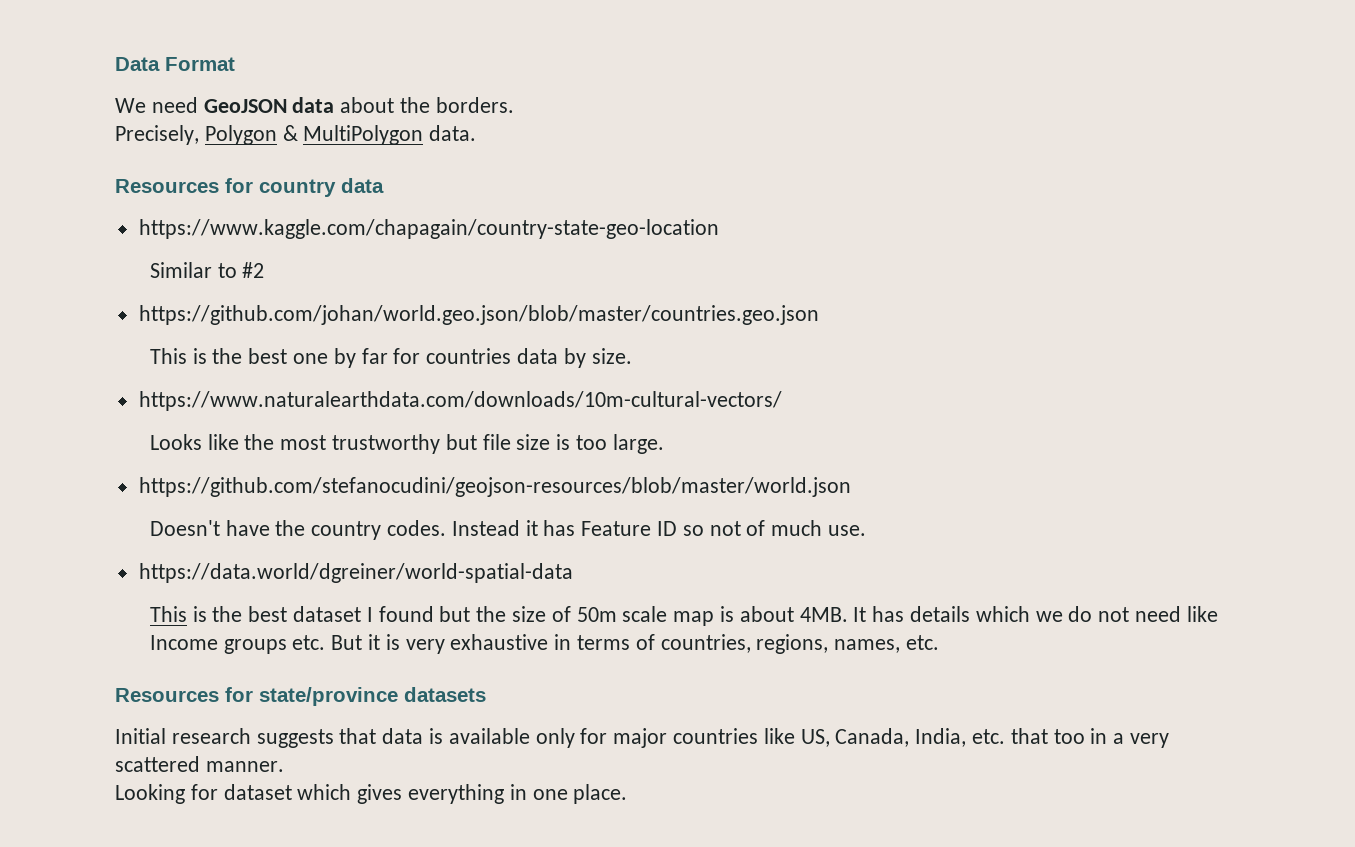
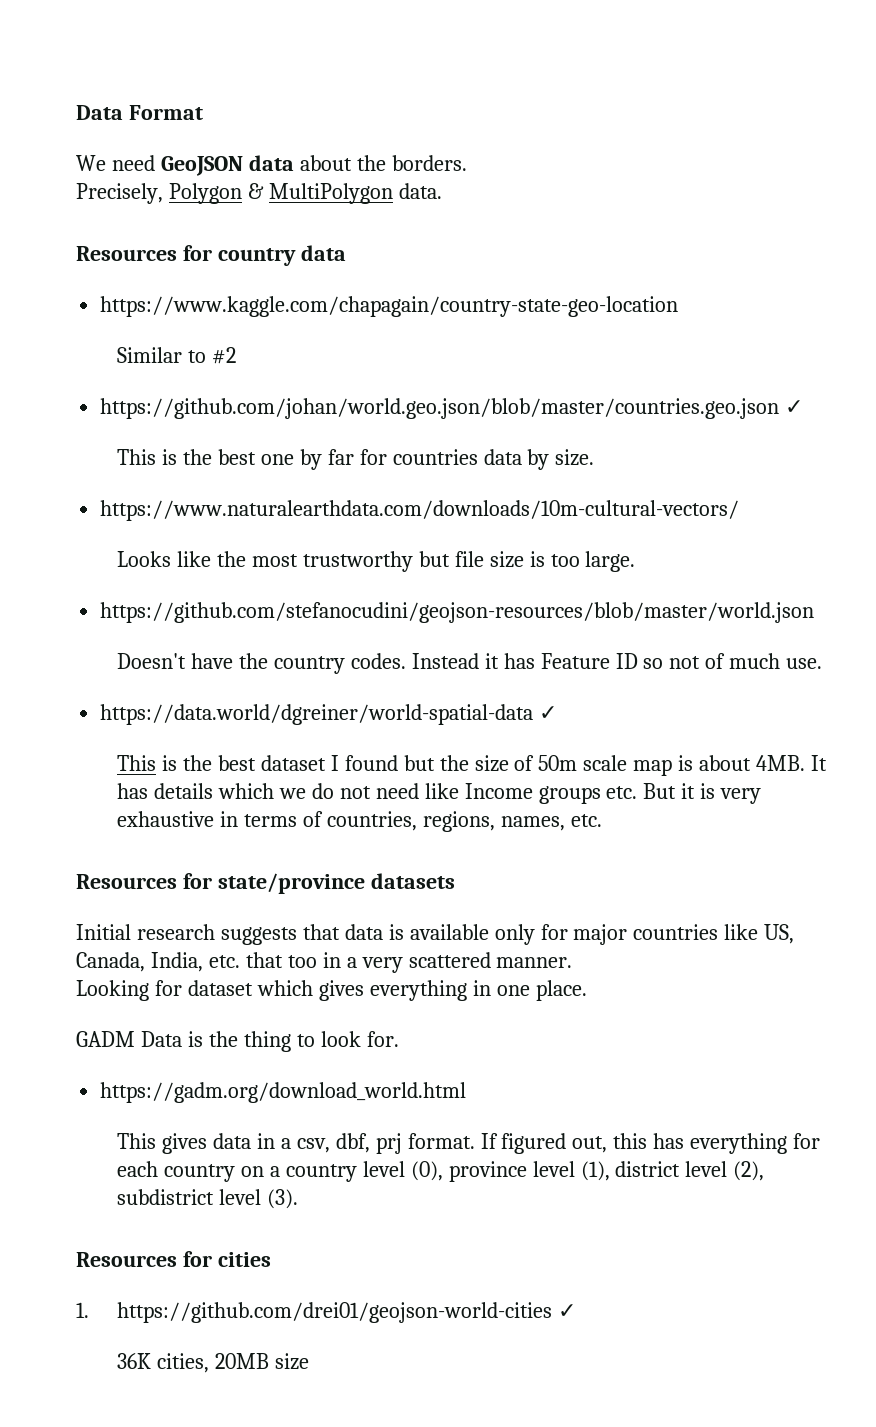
- https://github.com/johan/world.geo.json/blob/master/countries.geo.json
+ https://github.com/johan/world.geo.json/blob/master/countries.geo.json ✓
- https://data.world/dgreiner/world-spatial-data
+ https://data.world/dgreiner/world-spatial-data ✓
+ GADM Data is the thing to look for.
+ https://gadm.org/download_world.html
+ This gives data in a csv, dbf, prj format. If figured out, this has everything for each country on a country level (0), province level (1), district level (2), subdistrict level (3).
+ Resources for cities
+ 1. https://github.com/drei01/geojson-world-cities ✓
+ 36K cities, 20MB size

